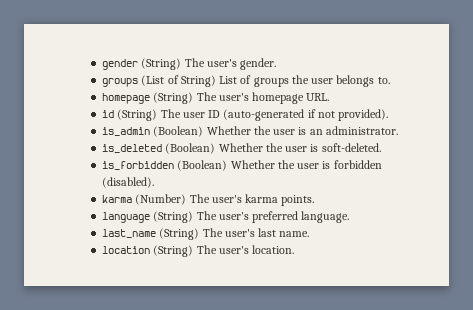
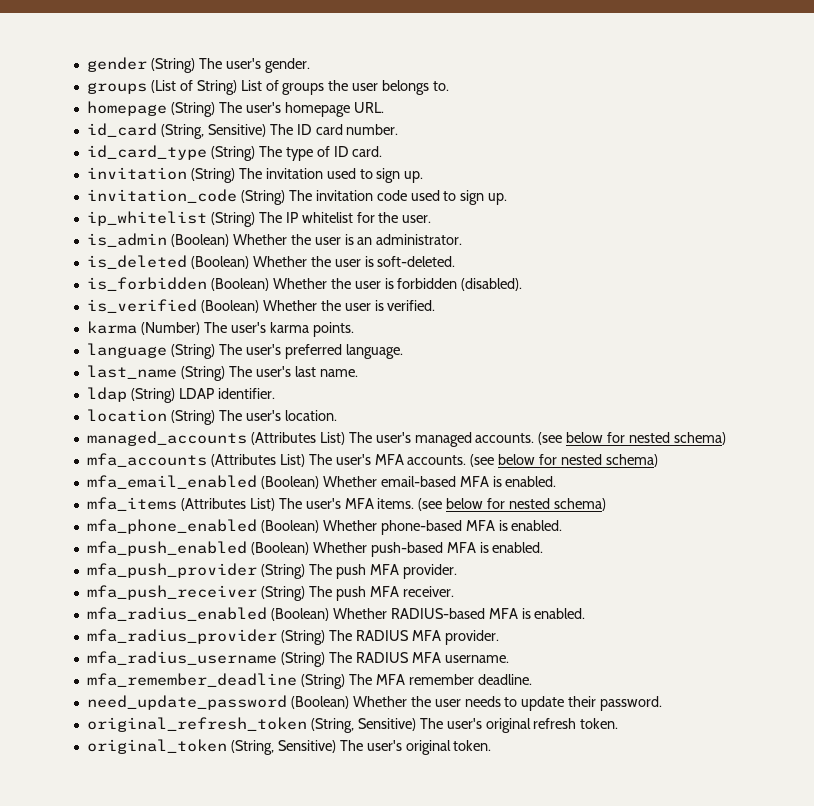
- id (String) The user ID (auto-generated if not provided).
+ id_card (String, Sensitive) The ID card number.
+ id_card_type (String) The type of ID card.
+ invitation (String) The invitation used to sign up.
+ invitation_code (String) The invitation code used to sign up.
+ ip_whitelist (String) The IP whitelist for the user.
+ is_verified (Boolean) Whether the user is verified.
+ ldap (String) LDAP identifier.
+ managed_accounts (Attributes List) The user's managed accounts. (see below for nested schema)
+ mfa_accounts (Attributes List) The user's MFA accounts. (see below for nested schema)
+ mfa_email_enabled (Boolean) Whether email-based MFA is enabled.
+ mfa_items (Attributes List) The user's MFA items. (see below for nested schema)
+ mfa_phone_enabled (Boolean) Whether phone-based MFA is enabled.
+ mfa_push_enabled (Boolean) Whether push-based MFA is enabled.
+ mfa_push_provider (String) The push MFA provider.
+ mfa_push_receiver (String) The push MFA receiver.
+ mfa_radius_enabled (Boolean) Whether RADIUS-based MFA is enabled.
+ mfa_radius_provider (String) The RADIUS MFA provider.
+ mfa_radius_username (String) The RADIUS MFA username.
+ mfa_remember_deadline (String) The MFA remember deadline.
+ need_update_password (Boolean) Whether the user needs to update their password.
+ original_refresh_token (String, Sensitive) The user's original refresh token.
+ original_token (String, Sensitive) The user's original token.

